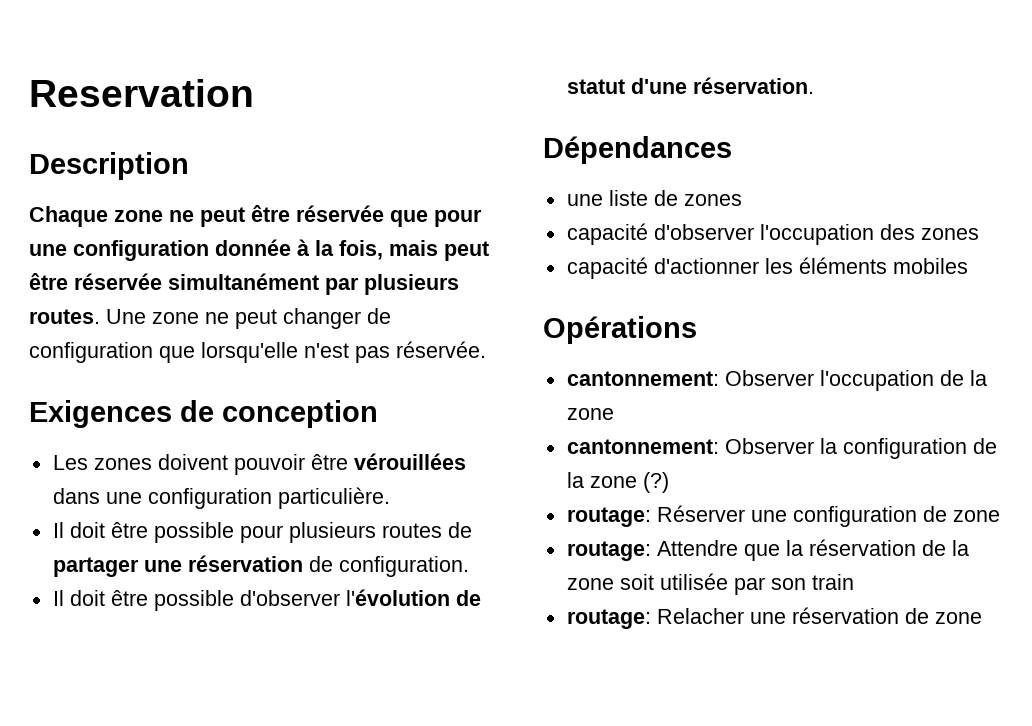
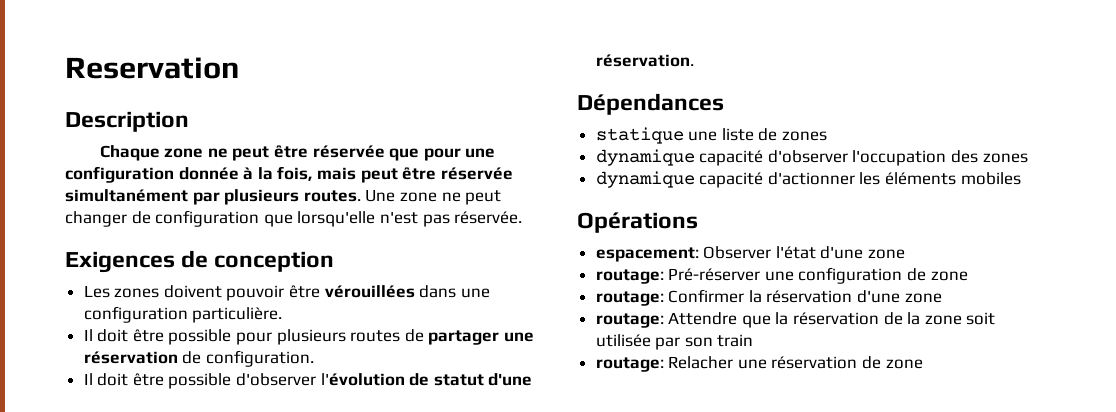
- une liste de zones
+ statique une liste de zones
- capacité d'observer l'occupation des zones
+ dynamique capacité d'observer l'occupation des zones
- capacité d'actionner les éléments mobiles
+ dynamique capacité d'actionner les éléments mobiles
- cantonnement: Observer l'occupation de la zone
- cantonnement: Observer la configuration de la zone (?)
- routage: Réserver une configuration de zone
+ espacement: Observer l'état d'une zone
+ routage: Pré-réserver une configuration de zone
+ routage: Confirmer la réservation d'une zone

